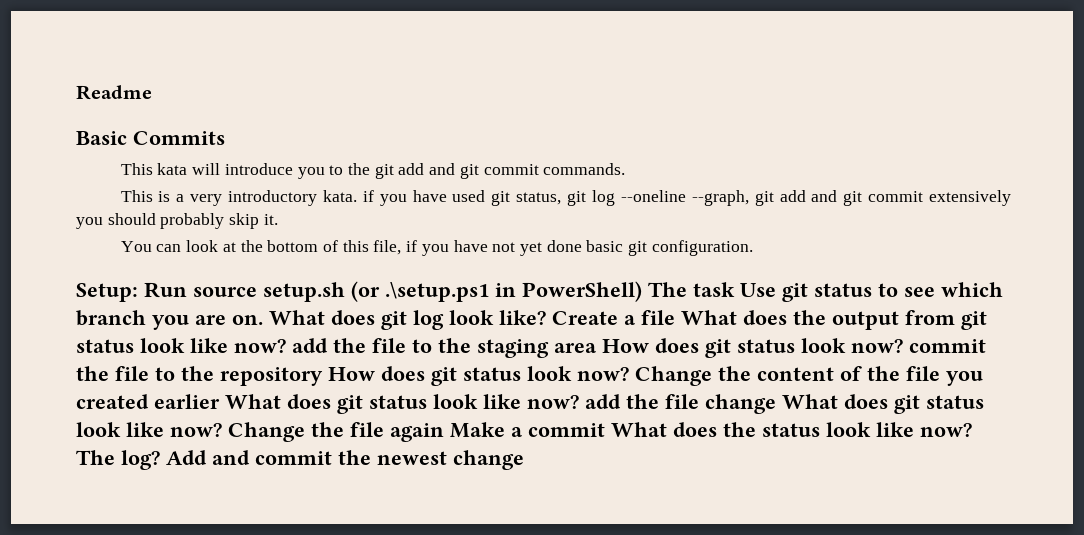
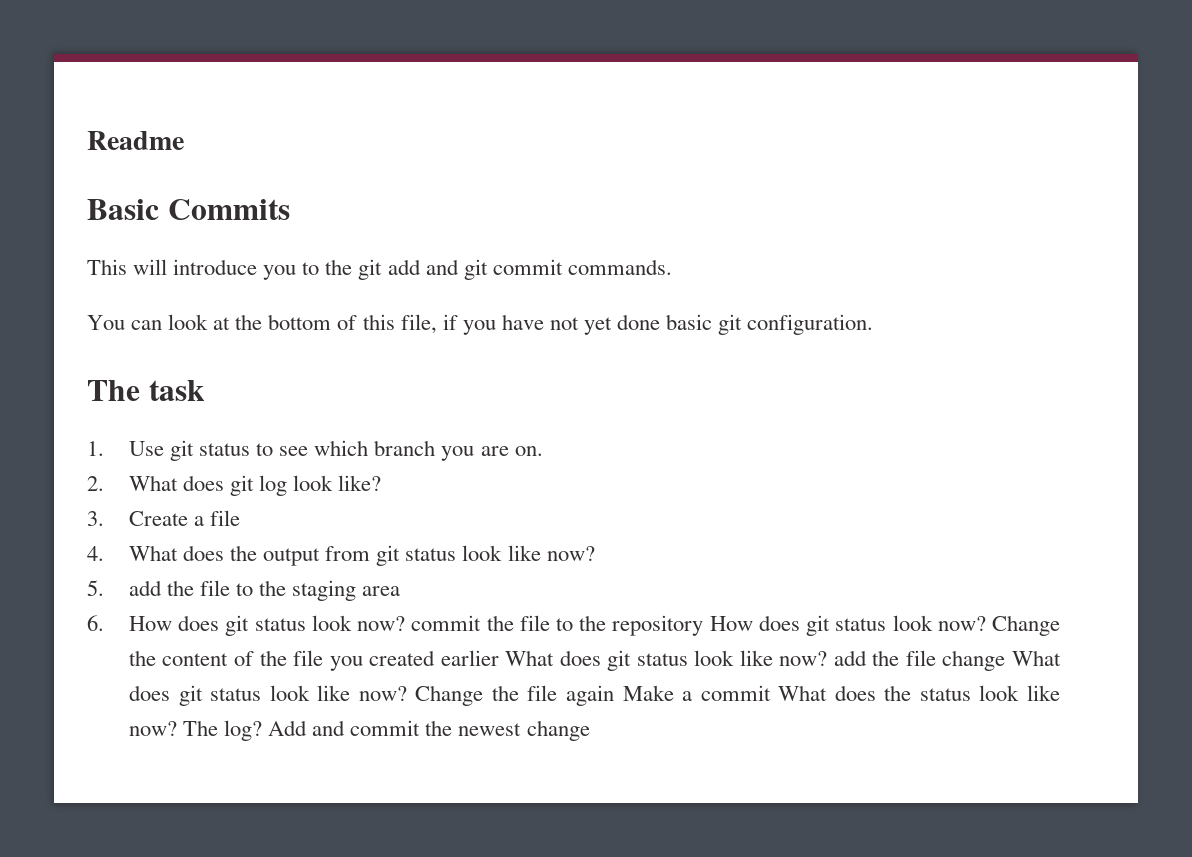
- This kata will introduce you to the git add and git commit commands.
+ This will introduce you to the git add and git commit commands.
- This is a very introductory kata. if you have used git status, git log --oneline --graph, git add and git commit extensively you should probably skip it.
- Setup: Run source setup.sh (or .\setup.ps1 in PowerShell) The task Use git status to see which branch you are on. What does git log look like? Create a file What does the output from git status look like now? add the file to the staging area How does git status look now? commit the file to the repository How does git status look now?
+ The task
+ 1. Use git status to see which branch you are on.
+ 2. What does git log look like?
+ 3. Create a file
+ 4. What does the output from git status look like now?
+ 5. add the file to the staging area
+ 6. How does git status look now? commit the file to the repository How does git status look now?

